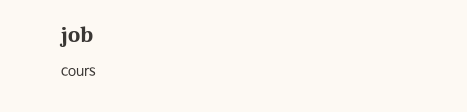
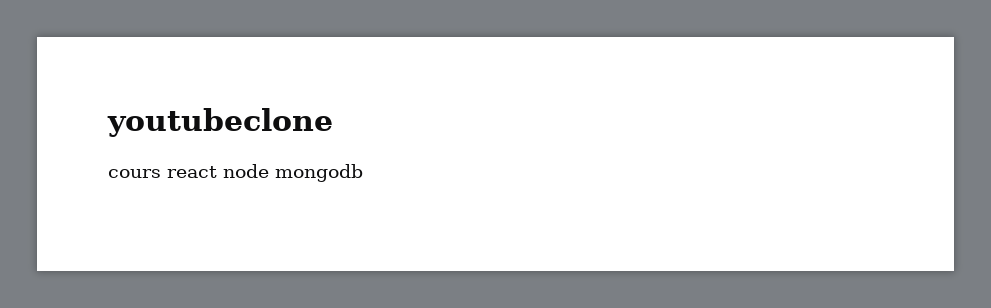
- job
+ youtubeclone
- cours
+ cours react node mongodb

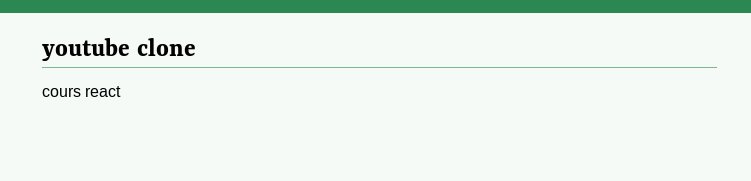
- youtubeclone
+ youtube clone
- cours react node mongodb
+ cours react

